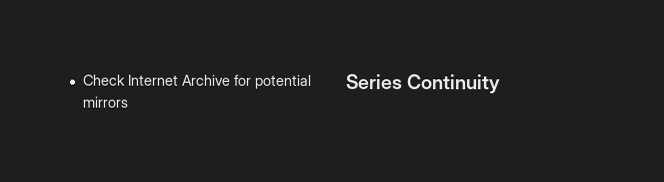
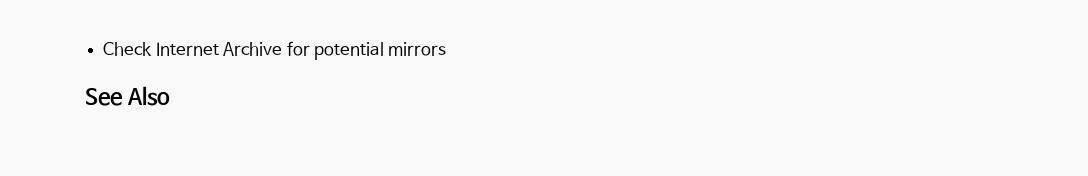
- Series Continuity
+ See Also

